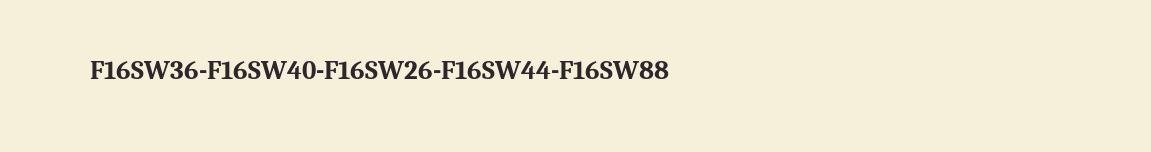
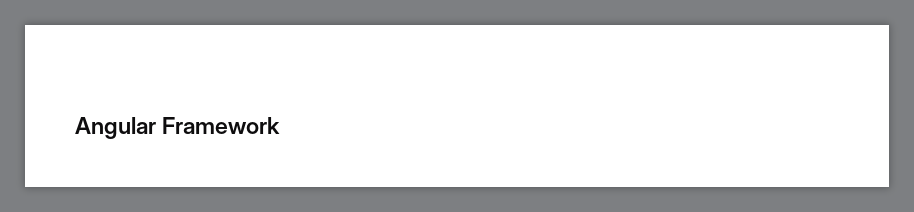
- F16SW36-F16SW40-F16SW26-F16SW44-F16SW88
+ Angular Framework

